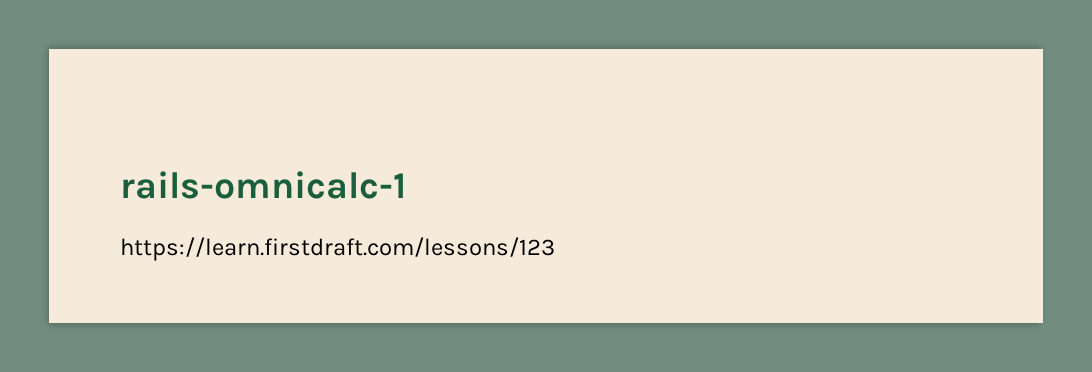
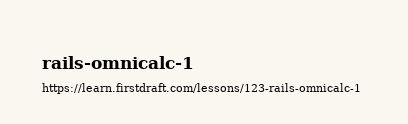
- https://learn.firstdraft.com/lessons/123
+ https://learn.firstdraft.com/lessons/123-rails-omnicalc-1

